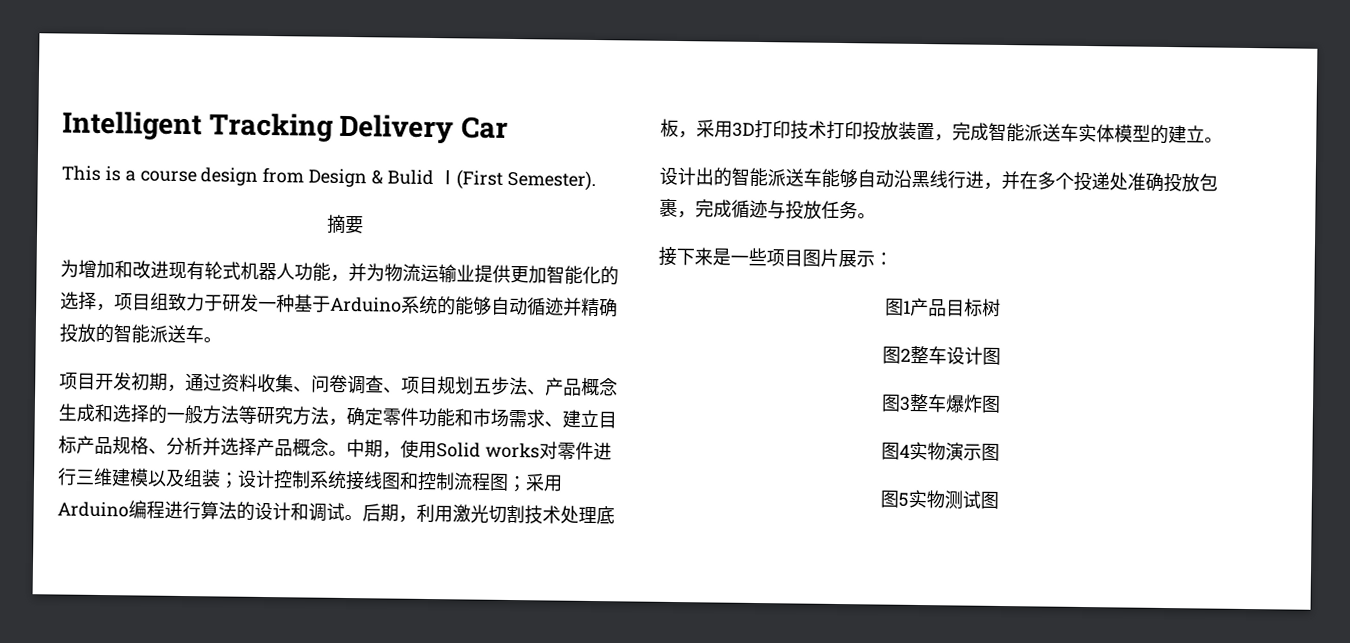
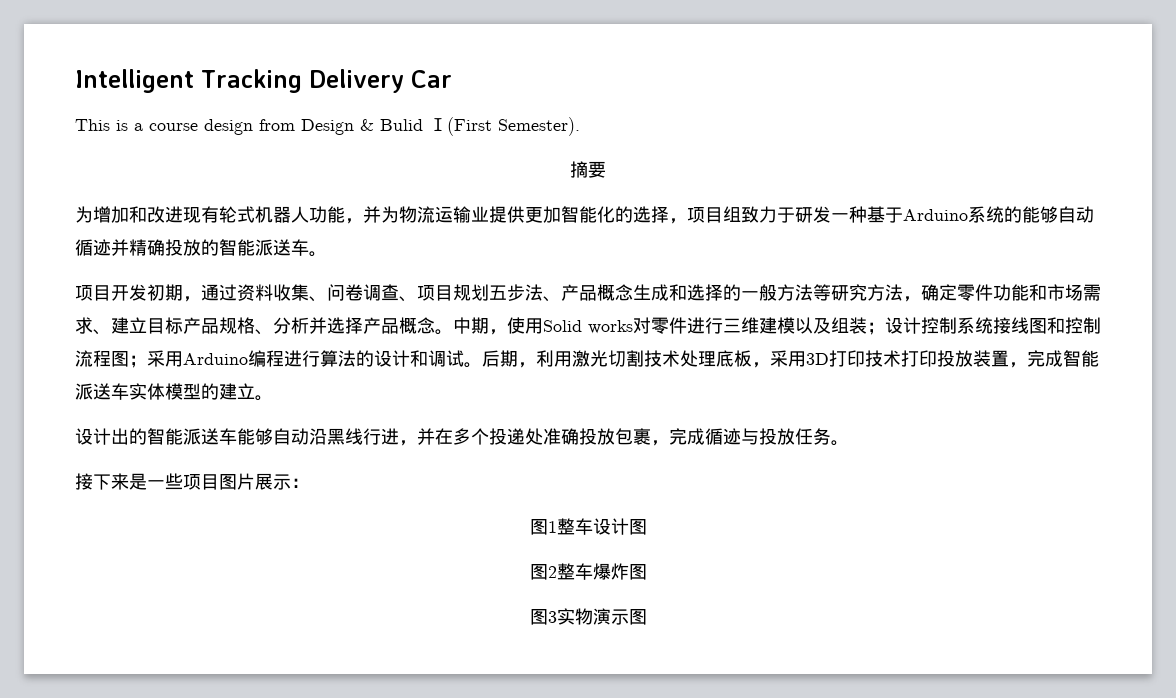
- 图1产品目标树
- 图2整车设计图
+ 图1整车设计图
- 图3整车爆炸图
+ 图2整车爆炸图
- 图4实物演示图
+ 图3实物演示图
- 图5实物测试图

